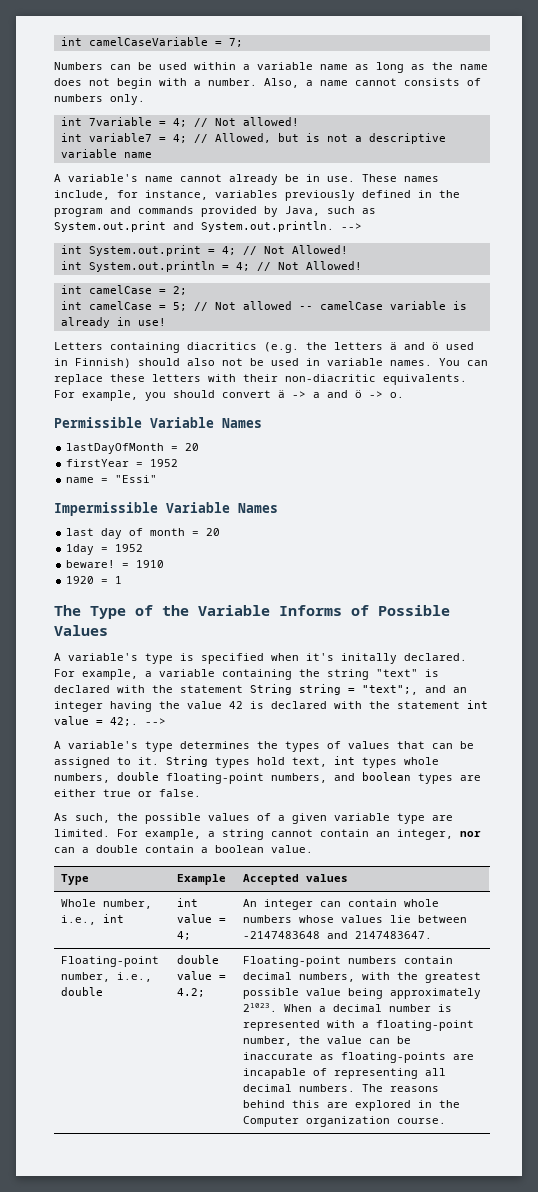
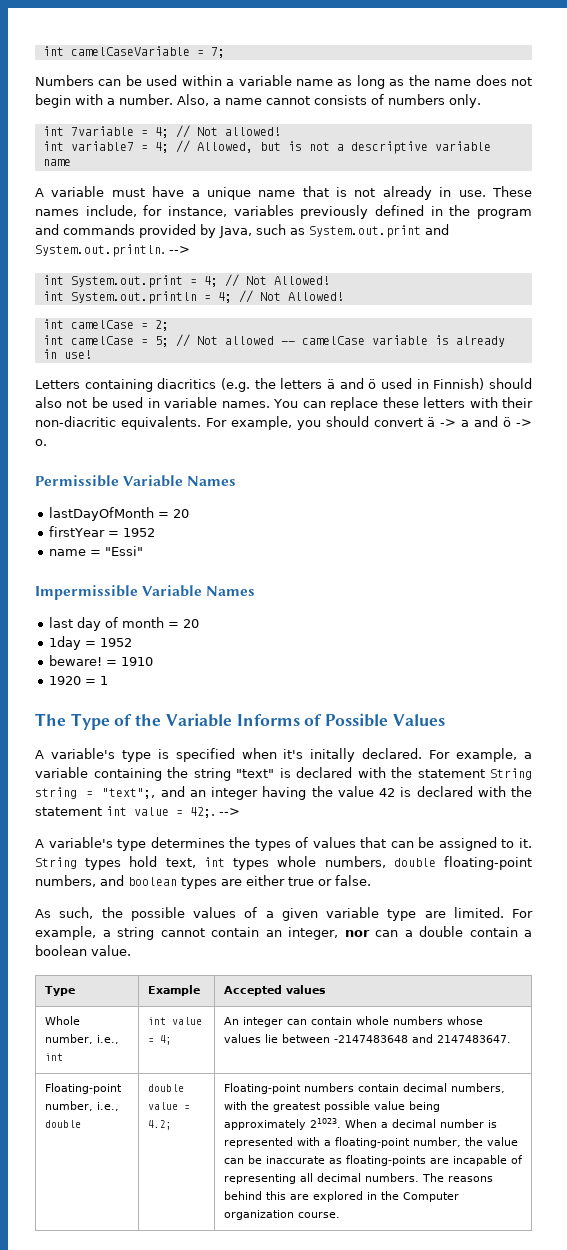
- A variable's name cannot already be in use.
+ A variable must have a unique name that is not already in use.

